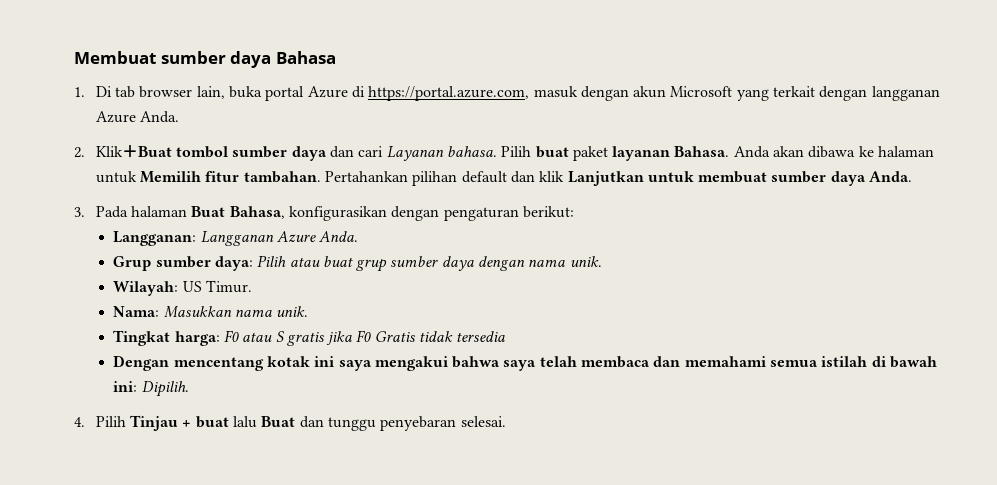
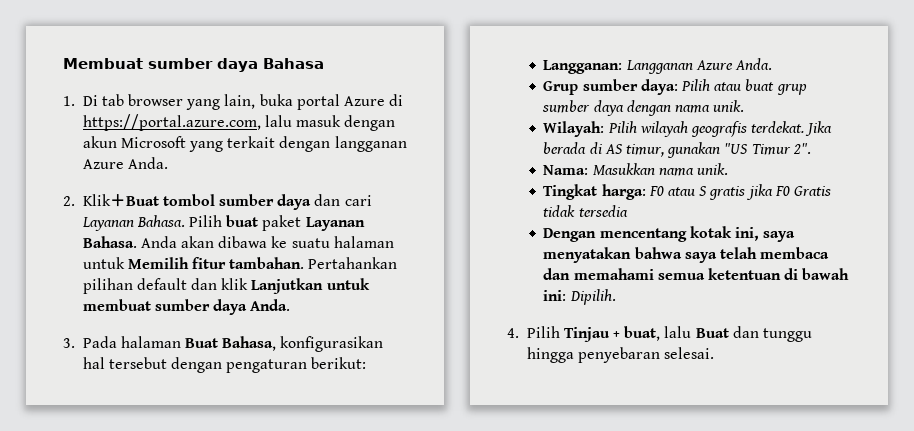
- 1. Di tab browser lain, buka portal Azure di https://portal.azure.com, masuk dengan akun Microsoft yang terkait dengan langganan Azure Anda.
+ 1. Di tab browser yang lain, buka portal Azure di https://portal.azure.com, lalu masuk dengan akun Microsoft yang terkait dengan langganan Azure Anda.
- 2. Klik＋Buat tombol sumber daya dan cari Layanan bahasa.
+ 2. Klik＋Buat tombol sumber daya dan cari Layanan Bahasa.
- Pilih buat paket layanan Bahasa.
+ Pilih buat paket Layanan Bahasa.
- Anda akan dibawa ke halaman untuk Memilih fitur tambahan.
+ Anda akan dibawa ke suatu halaman untuk Memilih fitur tambahan.
- 3. Pada halaman Buat Bahasa, konfigurasikan dengan pengaturan berikut:
+ 3. Pada halaman Buat Bahasa, konfigurasikan hal tersebut dengan pengaturan berikut:
- Wilayah: US Timur.
+ Wilayah: Pilih wilayah geografis terdekat. Jika berada di AS timur, gunakan "US Timur 2".
- Dengan mencentang kotak ini saya mengakui bahwa saya telah membaca dan memahami semua istilah di bawah ini: Dipilih.
+ Dengan mencentang kotak ini, saya menyatakan bahwa saya telah membaca dan memahami semua ketentuan di bawah ini: Dipilih.
- 4. Pilih Tinjau + buat lalu Buat dan tunggu penyebaran selesai.
+ 4. Pilih Tinjau + buat, lalu Buat dan tunggu hingga penyebaran selesai.

